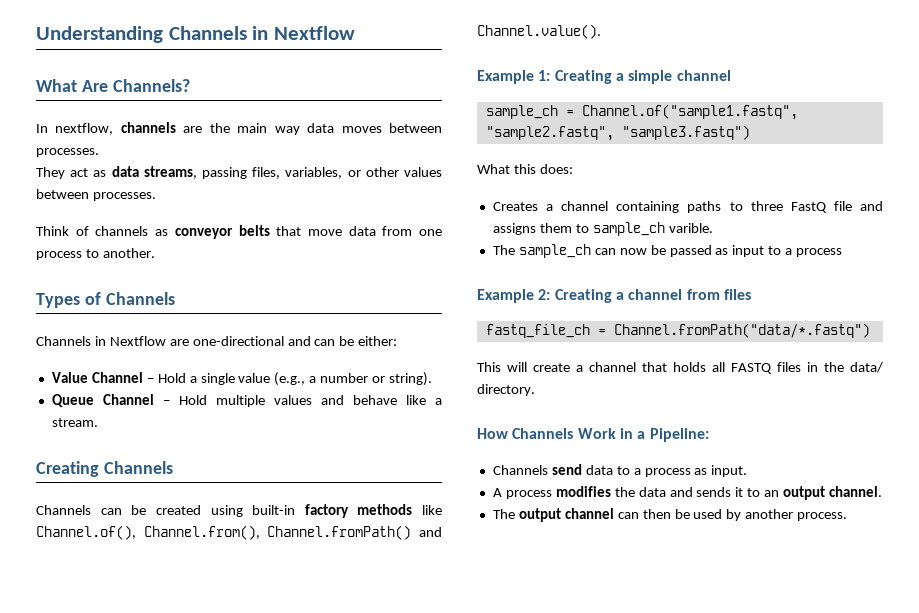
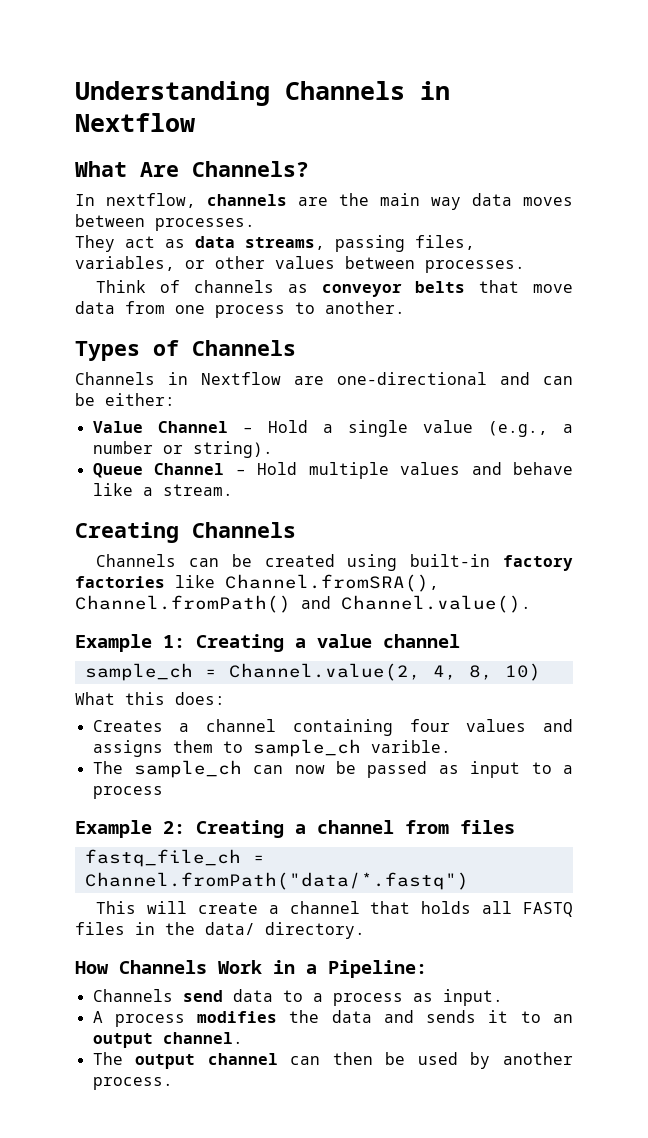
- Channels can be created using built-in factory methods like Channel.of(), Channel.from(), Channel.fromPath() and Channel.value().
+ Channels can be created using built-in factory factories like Channel.fromSRA(), Channel.fromPath() and Channel.value().
- Example 1: Creating a simple channel
+ Example 1: Creating a value channel
- sample_ch = Channel.of("sample1.fastq", "sample2.fastq", "sample3.fastq")
+ sample_ch = Channel.value(2, 4, 8, 10)
- Creates a channel containing paths to three FastQ file and assigns them to sample_ch varible.
+ Creates a channel containing four values and assigns them to sample_ch varible.

